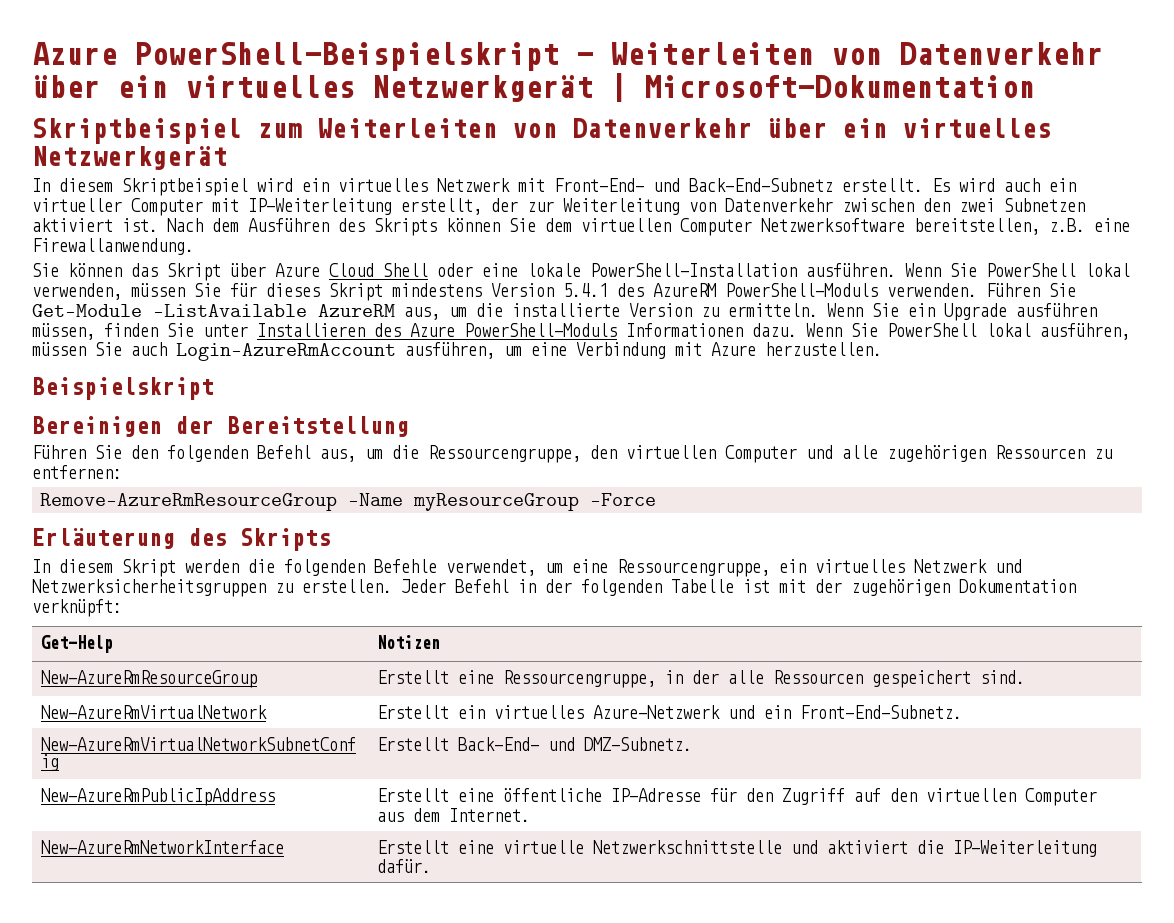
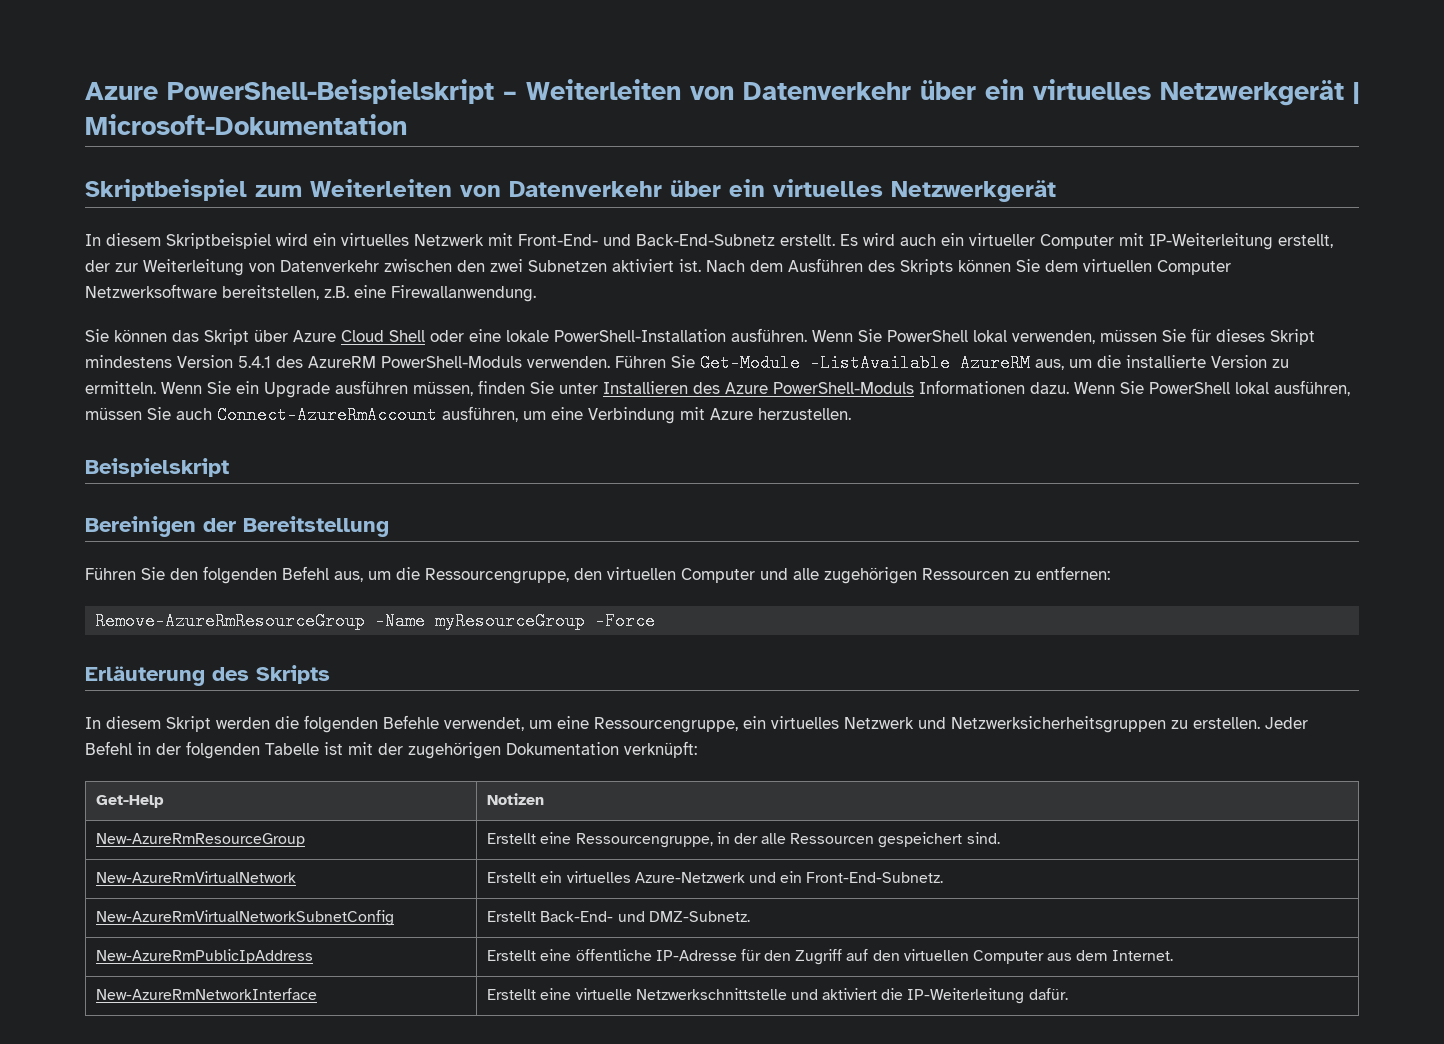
- Wenn Sie PowerShell lokal ausführen, müssen Sie auch Login-AzureRmAccount ausführen, um eine Verbindung mit Azure herzustellen.
+ Wenn Sie PowerShell lokal ausführen, müssen Sie auch Connect-AzureRmAccount ausführen, um eine Verbindung mit Azure herzustellen.

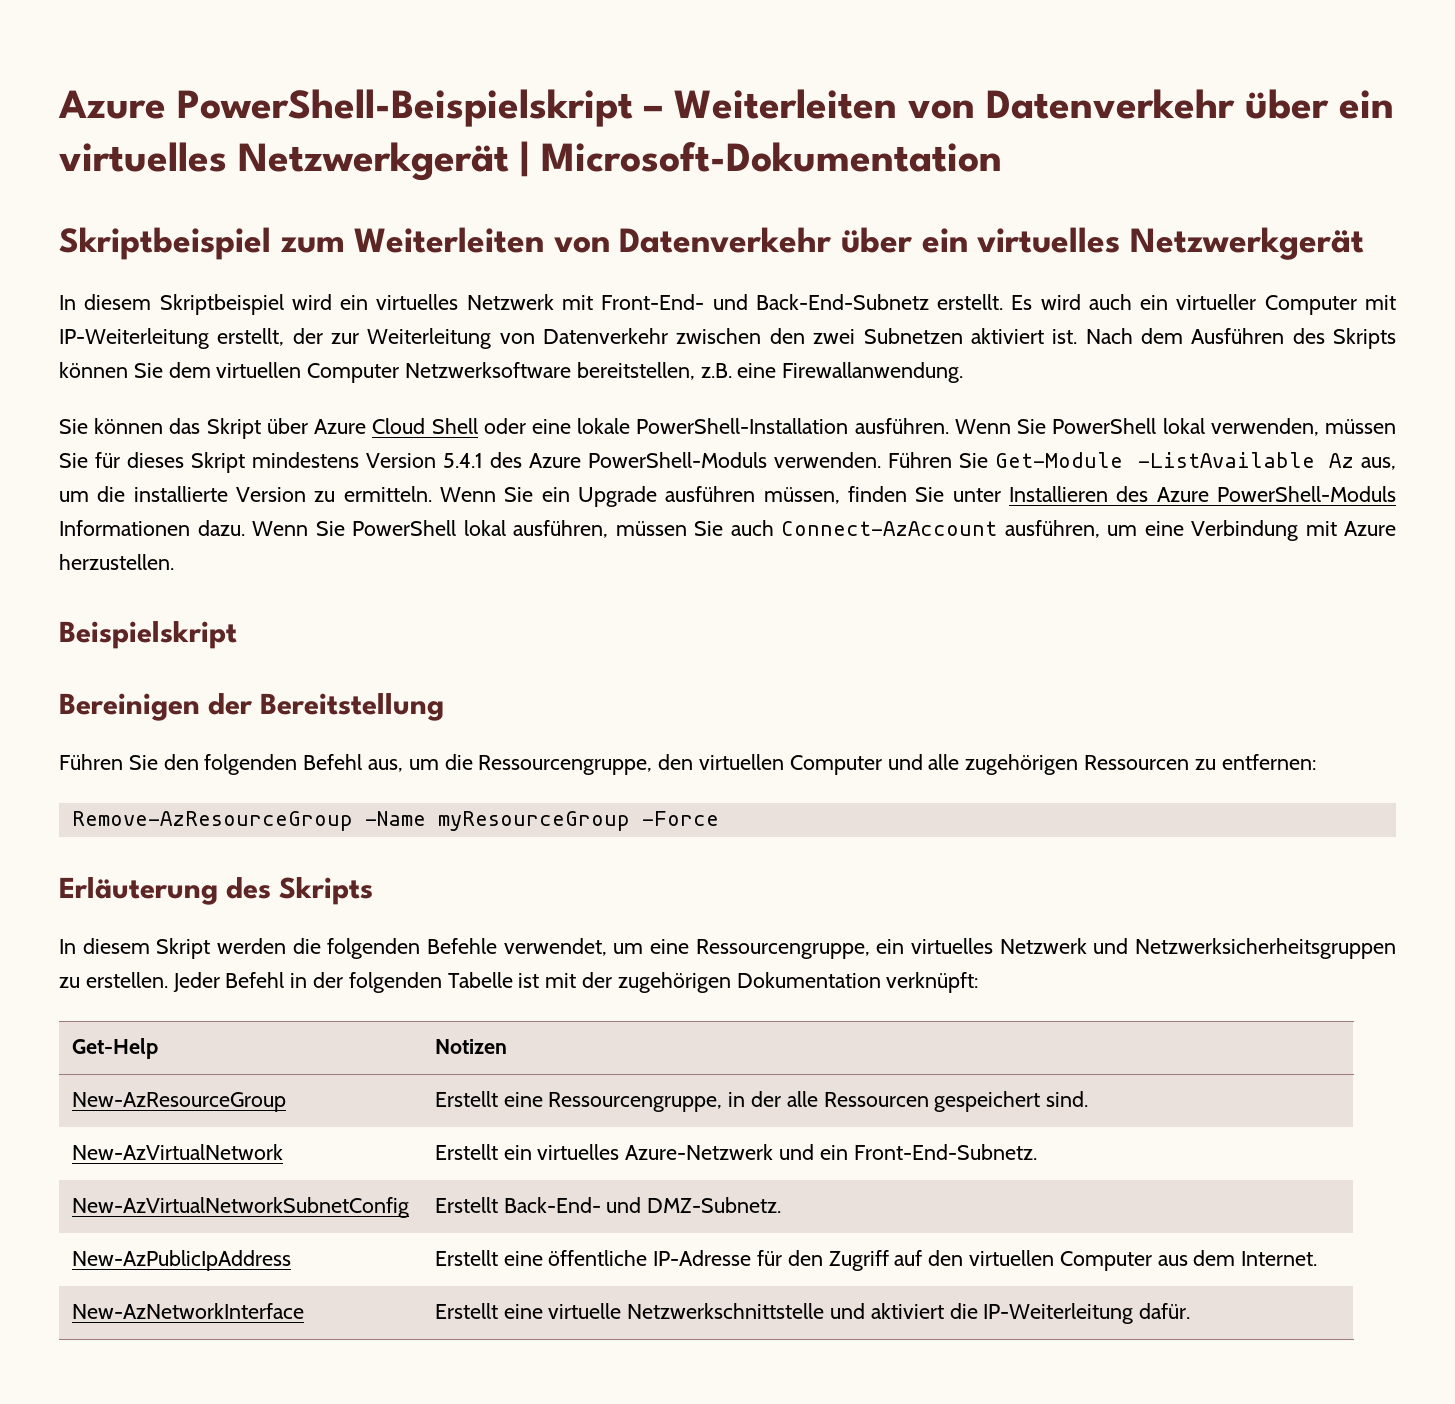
- Wenn Sie PowerShell lokal verwenden, müssen Sie für dieses Skript mindestens Version 5.4.1 des AzureRM PowerShell-Moduls verwenden.
+ Wenn Sie PowerShell lokal verwenden, müssen Sie für dieses Skript mindestens Version 5.4.1 des Azure PowerShell-Moduls verwenden.
- Führen Sie Get-Module -ListAvailable AzureRM aus, um die installierte Version zu ermitteln.
+ Führen Sie Get-Module -ListAvailable Az aus, um die installierte Version zu ermitteln.
- Wenn Sie PowerShell lokal ausführen, müssen Sie auch Connect-AzureRmAccount ausführen, um eine Verbindung mit Azure herzustellen.
+ Wenn Sie PowerShell lokal ausführen, müssen Sie auch Connect-AzAccount ausführen, um eine Verbindung mit Azure herzustellen.
- Remove-AzureRmResourceGroup -Name myResourceGroup -Force
+ Remove-AzResourceGroup -Name myResourceGroup -Force
- New-AzureRmResourceGroup | Erstellt eine Ressourcengruppe, in der alle Ressourcen gespeichert sind.
+ New-AzResourceGroup | Erstellt eine Ressourcengruppe, in der alle Ressourcen gespeichert sind.
- New-AzureRmVirtualNetwork | Erstellt ein virtuelles Azure-Netzwerk und ein Front-End-Subnetz.
+ New-AzVirtualNetwork | Erstellt ein virtuelles Azure-Netzwerk und ein Front-End-Subnetz.
- New-AzureRmVirtualNetworkSubnetConfig | Erstellt Back-End- und DMZ-Subnetz.
+ New-AzVirtualNetworkSubnetConfig | Erstellt Back-End- und DMZ-Subnetz.
- New-AzureRmPublicIpAddress | Erstellt eine öffentliche IP-Adresse für den Zugriff auf den virtuellen Computer aus dem Internet.
+ New-AzPublicIpAddress | Erstellt eine öffentliche IP-Adresse für den Zugriff auf den virtuellen Computer aus dem Internet.
- New-AzureRmNetworkInterface | Erstellt eine virtuelle Netzwerkschnittstelle und aktiviert die IP-Weiterleitung dafür.
+ New-AzNetworkInterface | Erstellt eine virtuelle Netzwerkschnittstelle und aktiviert die IP-Weiterleitung dafür.

